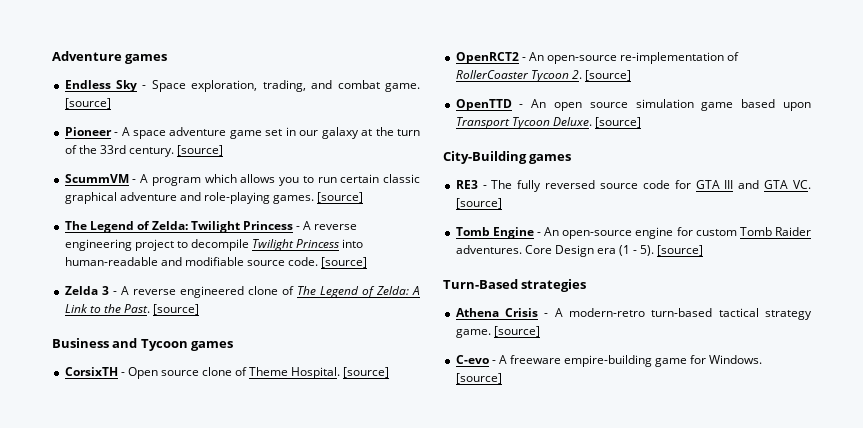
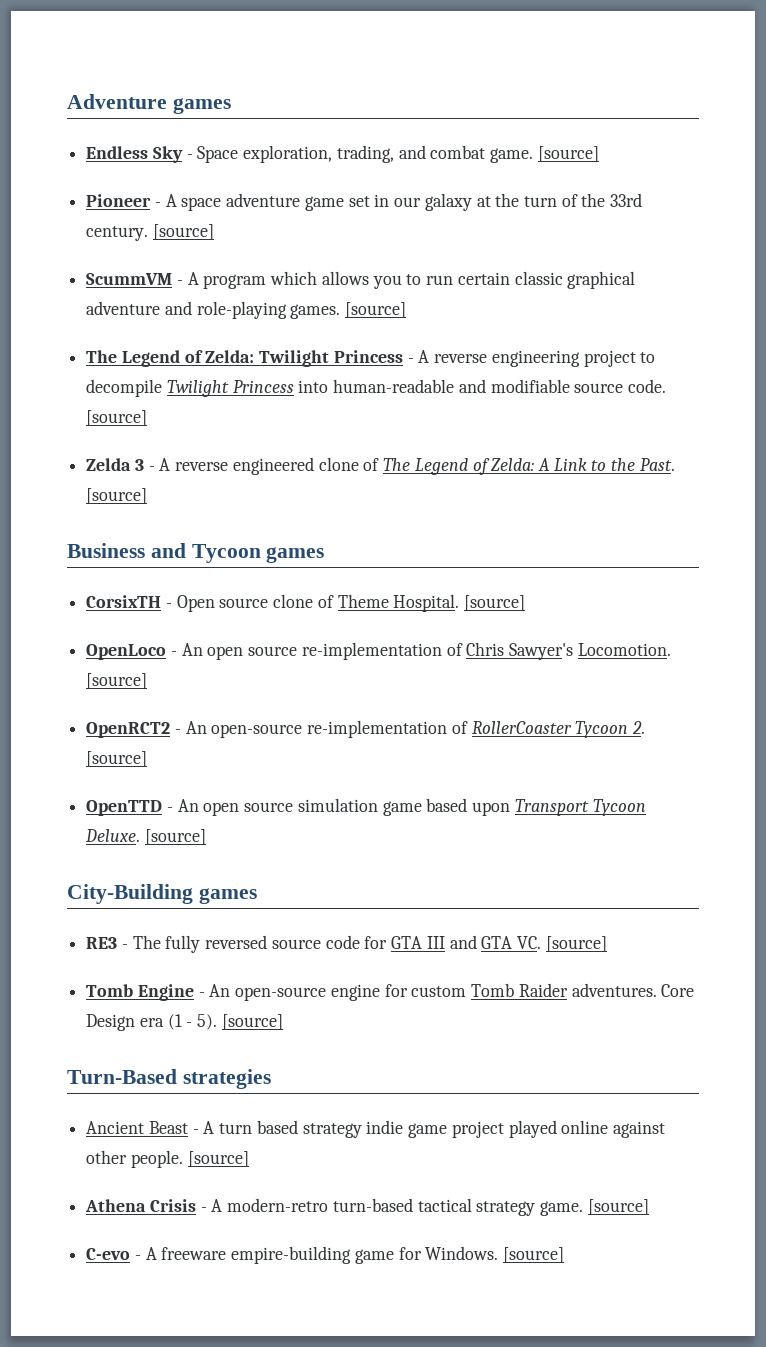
+ OpenLoco - An open source re-implementation of Chris Sawyer's Locomotion. [source]
+ Ancient Beast - A turn based strategy indie game project played online against other people. [source]

